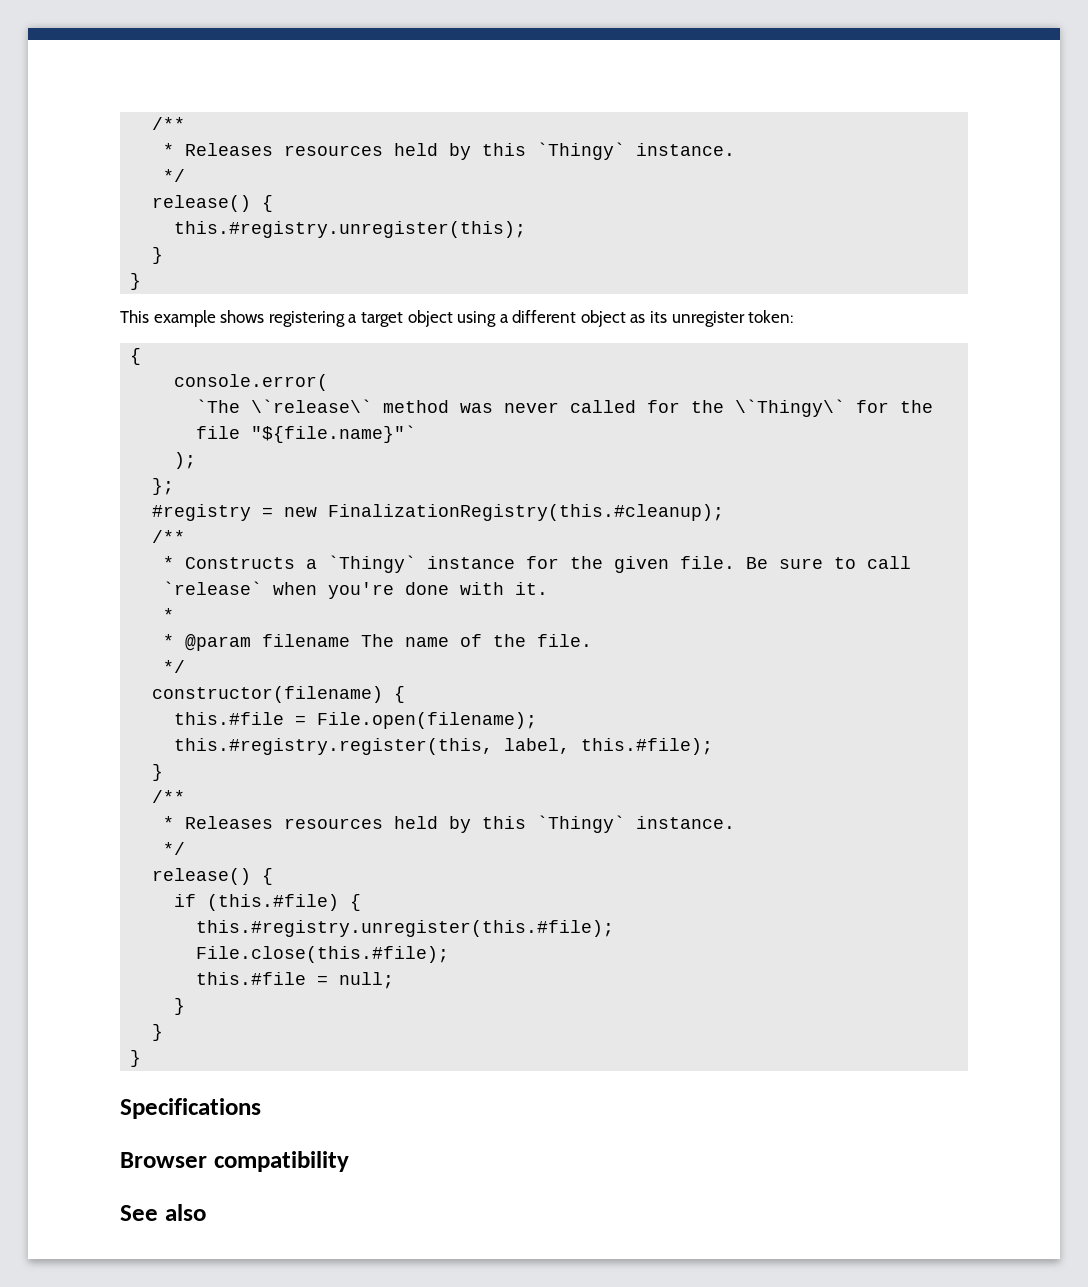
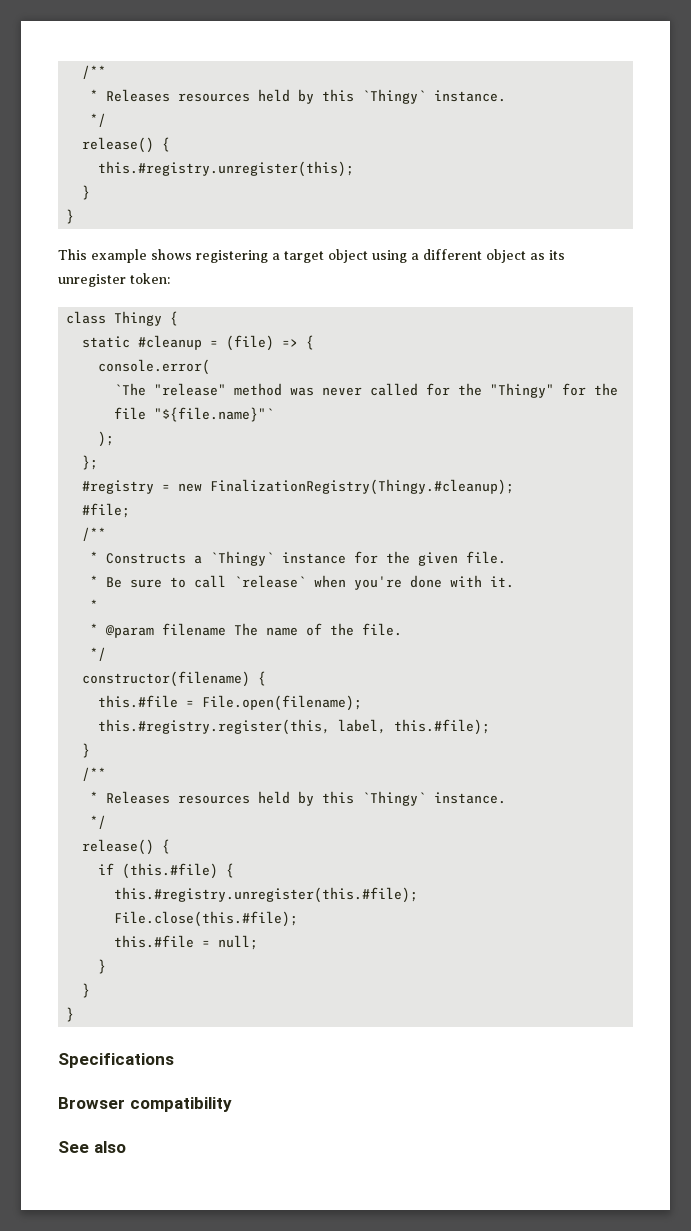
  This example shows registering a target object using a different object as its unregister token:
- {
+ class Thingy {
+ static #cleanup = (file) => {
- `The \`release\` method was never called for the \`Thingy\` for the file "${file.name}"`
+ `The "release" method was never called for the "Thingy" for the file "${file.name}"`
- #registry = new FinalizationRegistry(this.#cleanup);
+ #registry = new FinalizationRegistry(Thingy.#cleanup);
+ #file;
- * Constructs a `Thingy` instance for the given file. Be sure to call `release` when you're done with it.
+ * Constructs a `Thingy` instance for the given file.
+ * Be sure to call `release` when you're done with it.

